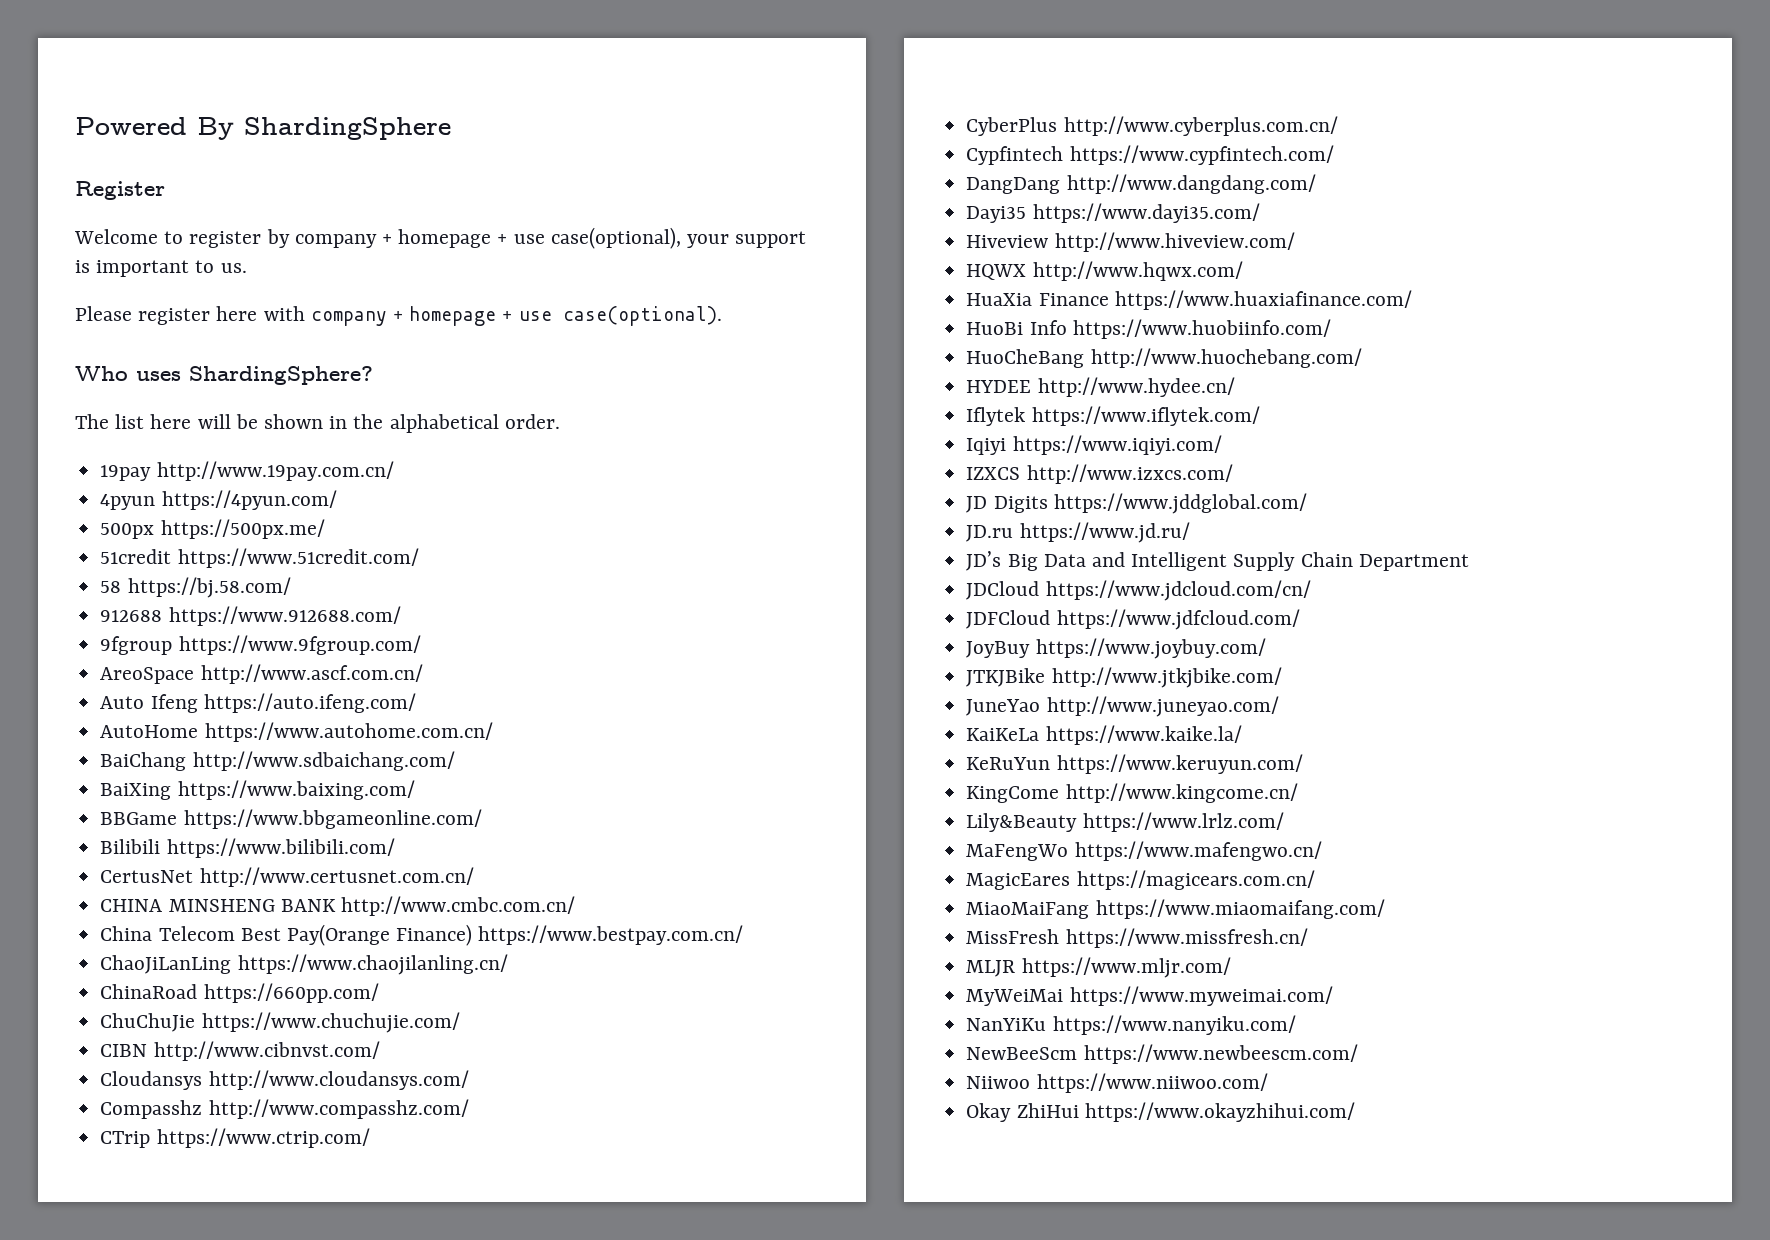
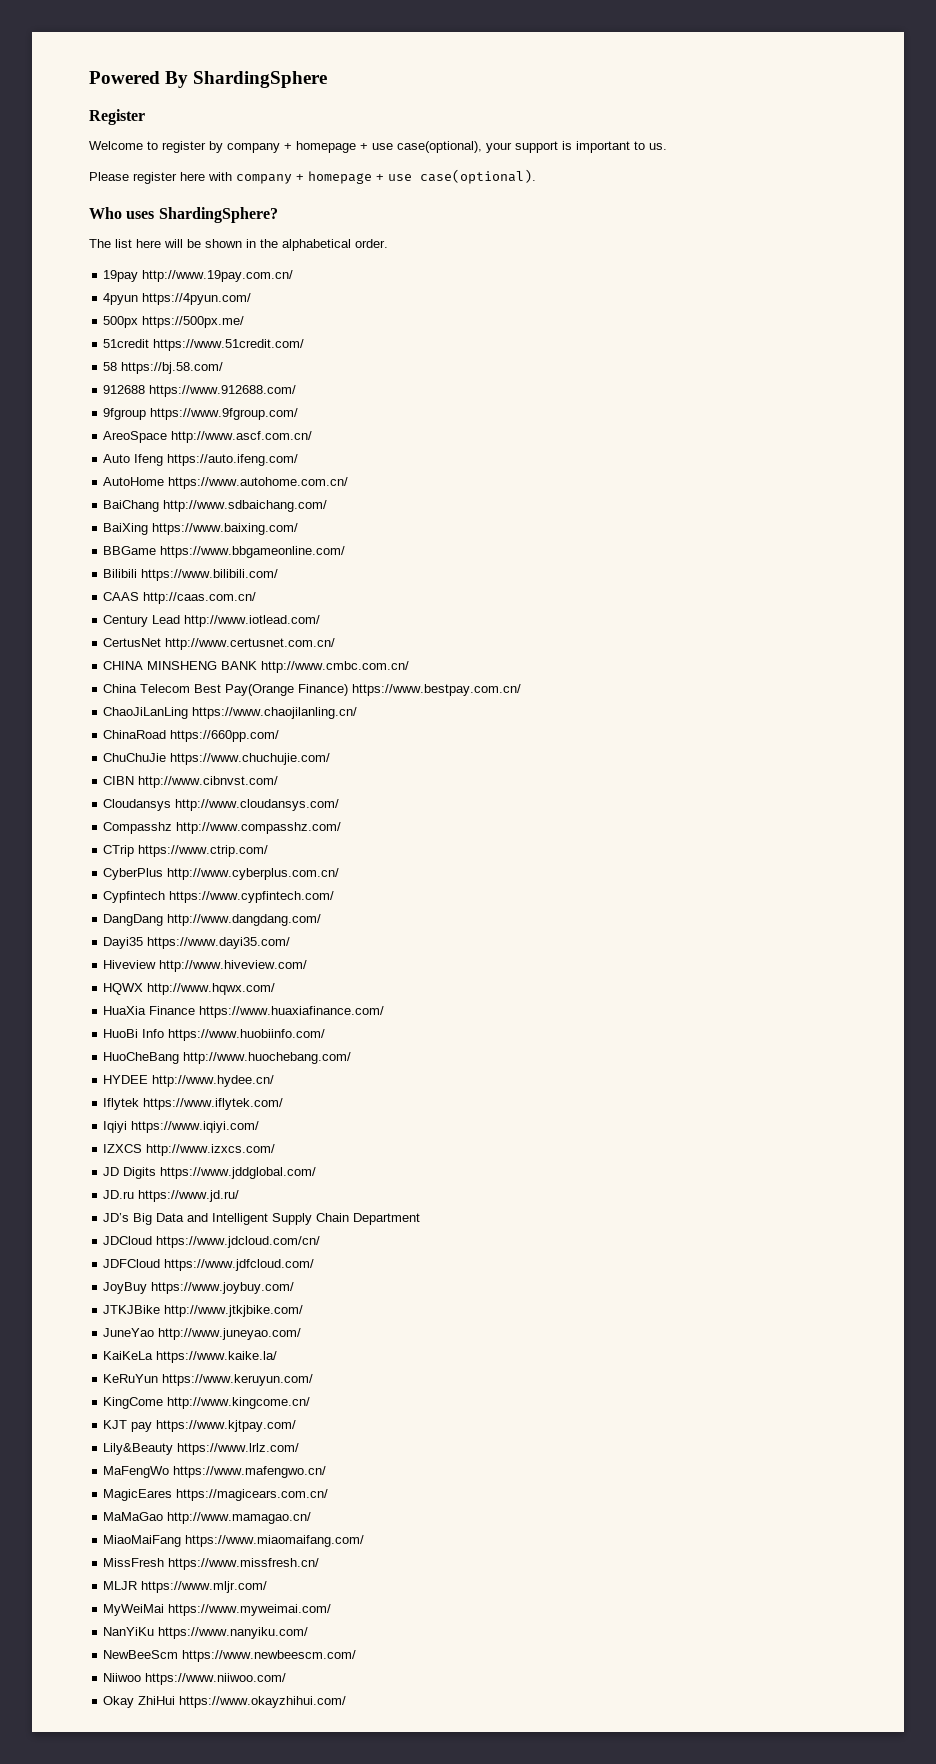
+ CAAS http://caas.com.cn/
+ Century Lead http://www.iotlead.com/
+ KJT pay https://www.kjtpay.com/
+ MaMaGao http://www.mamagao.cn/

